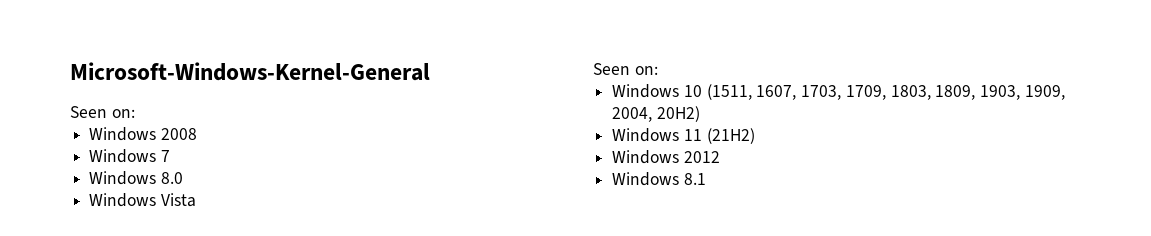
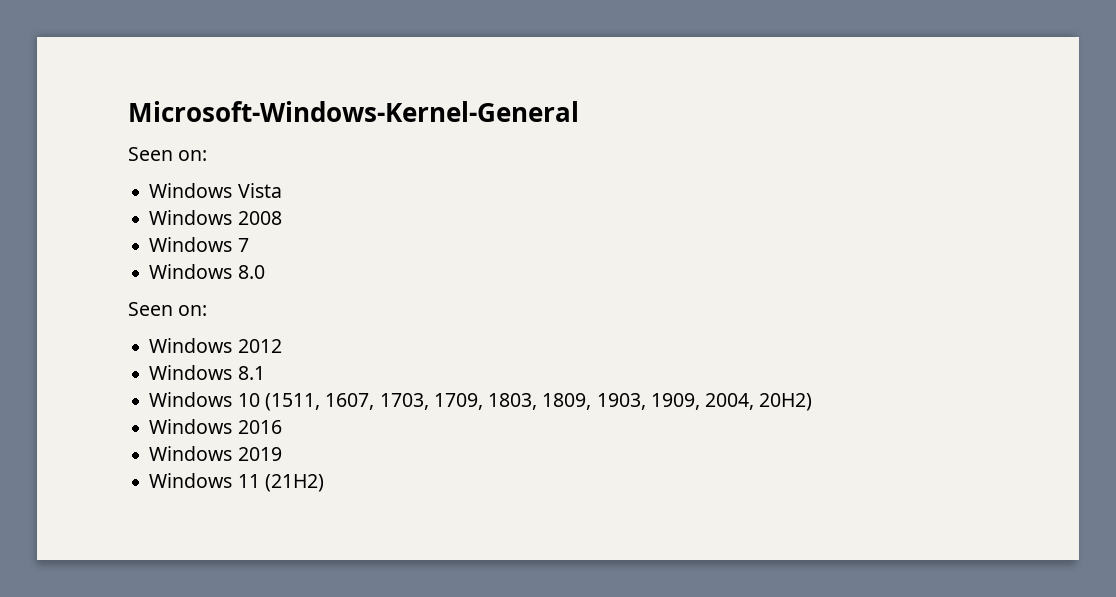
+ Windows Vista
  Windows 8.0
- Windows Vista
  Seen on:
+ Windows 2012
+ Windows 8.1
+ Windows 2016
+ Windows 2019
- Windows 2012
- Windows 8.1

